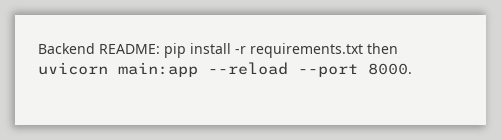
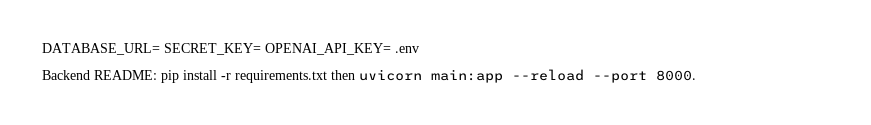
+ DATABASE_URL= SECRET_KEY= OPENAI_API_KEY= .env

